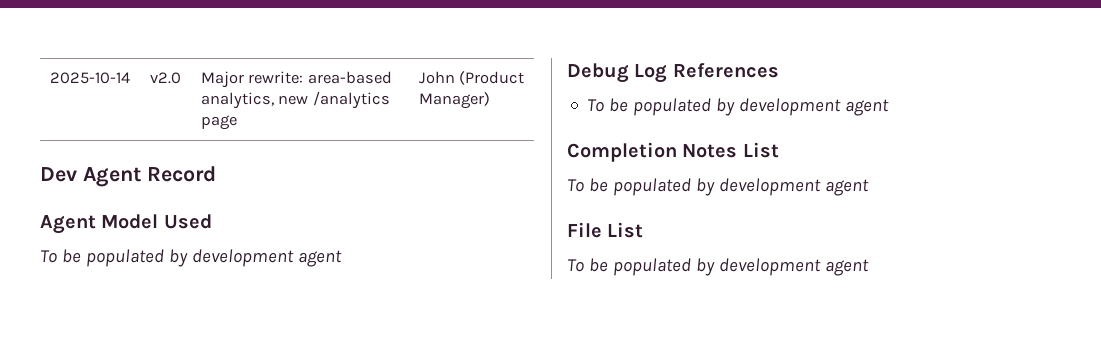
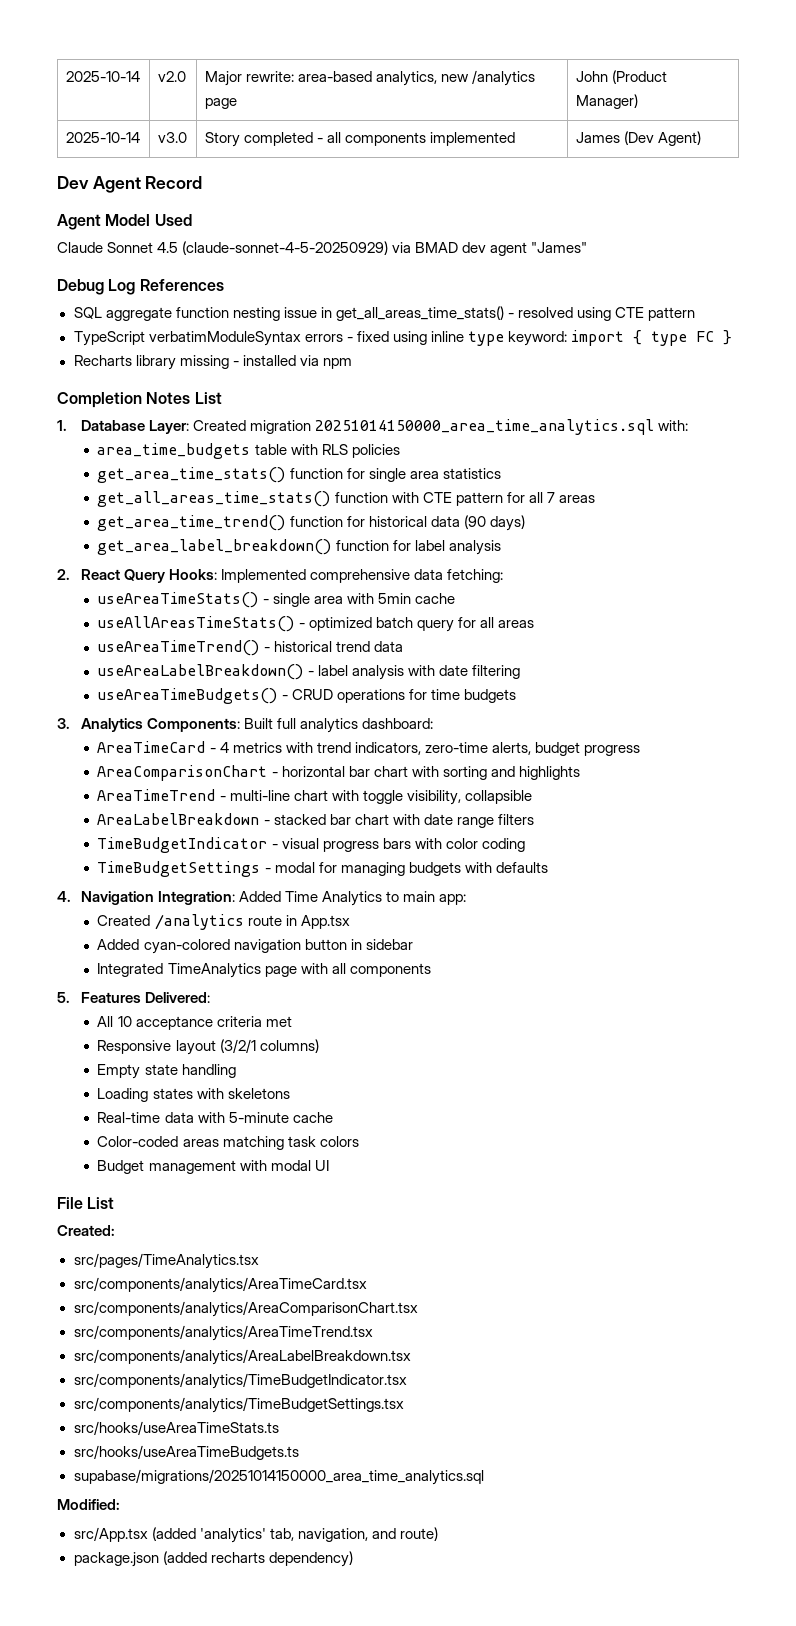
+ 2025-10-14 | v3.0 | Story completed - all components implemented | James (Dev Agent)
  Agent Model Used
- To be populated by development agent
+ Claude Sonnet 4.5 (claude-sonnet-4-5-20250929) via BMAD dev agent "James"
  Debug Log References
- To be populated by development agent
+ SQL aggregate function nesting issue in get_all_areas_time_stats() - resolved using CTE pattern
+ TypeScript verbatimModuleSyntax errors - fixed using inline type keyword: import { type FC }
+ Recharts library missing - installed via npm
  Completion Notes List
- To be populated by development agent
+ 1. Database Layer: Created migration 20251014150000_area_time_analytics.sql with:
+ area_time_budgets table with RLS policies
+ get_area_time_stats() function for single area statistics
+ get_all_areas_time_stats() function with CTE pattern for all 7 areas
+ get_area_time_trend() function for historical data (90 days)
+ get_area_label_breakdown() function for label analysis
+ 2. React Query Hooks: Implemented comprehensive data fetching:
+ useAreaTimeStats() - single area with 5min cache
+ useAllAreasTimeStats() - optimized batch query for all areas
+ useAreaTimeTrend() - historical trend data
+ useAreaLabelBreakdown() - label analysis with date filtering
+ useAreaTimeBudgets() - CRUD operations for time budgets
+ 3. Analytics Components: Built full analytics dashboard:
+ AreaTimeCard - 4 metrics with trend indicators, zero-time alerts, budget progress
+ AreaComparisonChart - horizontal bar chart with sorting and highlights
+ AreaTimeTrend - multi-line chart with toggle visibility, collapsible
+ AreaLabelBreakdown - stacked bar chart with date range filters
+ TimeBudgetIndicator - visual progress bars with color coding
+ TimeBudgetSettings - modal for managing budgets with defaults
+ 4. Navigation Integration: Added Time Analytics to main app:
+ Created /analytics route in App.tsx
+ Added cyan-colored navigation button in sidebar
+ Integrated TimeAnalytics page with all components
+ 5. Features Delivered:
+ All 10 acceptance criteria met
+ Responsive layout (3/2/1 columns)
+ Empty state handling
+ Loading states with skeletons
+ Real-time data with 5-minute cache
+ Color-coded areas matching task colors
+ Budget management with modal UI
  File List
- To be populated by development agent
+ Created:
+ src/pages/TimeAnalytics.tsx
+ src/components/analytics/AreaTimeCard.tsx
+ src/components/analytics/AreaComparisonChart.tsx
+ src/components/analytics/AreaTimeTrend.tsx
+ src/components/analytics/AreaLabelBreakdown.tsx
+ src/components/analytics/TimeBudgetIndicator.tsx
+ src/components/analytics/TimeBudgetSettings.tsx
+ src/hooks/useAreaTimeStats.ts
+ src/hooks/useAreaTimeBudgets.ts
+ supabase/migrations/20251014150000_area_time_analytics.sql
+ Modified:
+ src/App.tsx (added 'analytics' tab, navigation, and route)
+ package.json (added recharts dependency)

